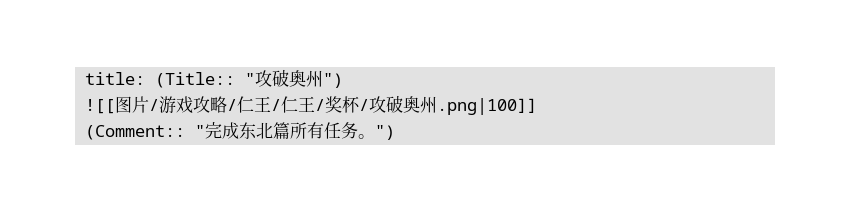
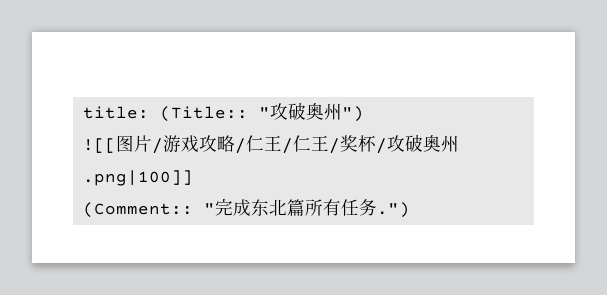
- (Comment:: "完成东北篇所有任务。")
+ (Comment:: "完成东北篇所有任务.")

